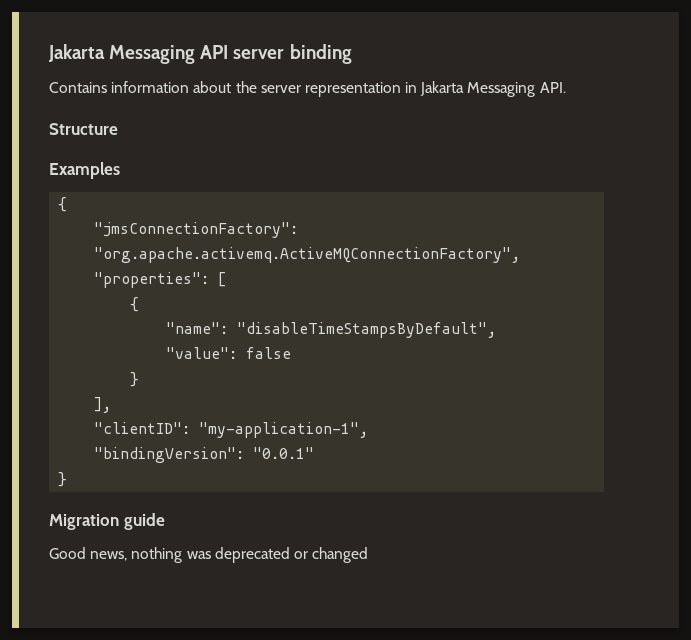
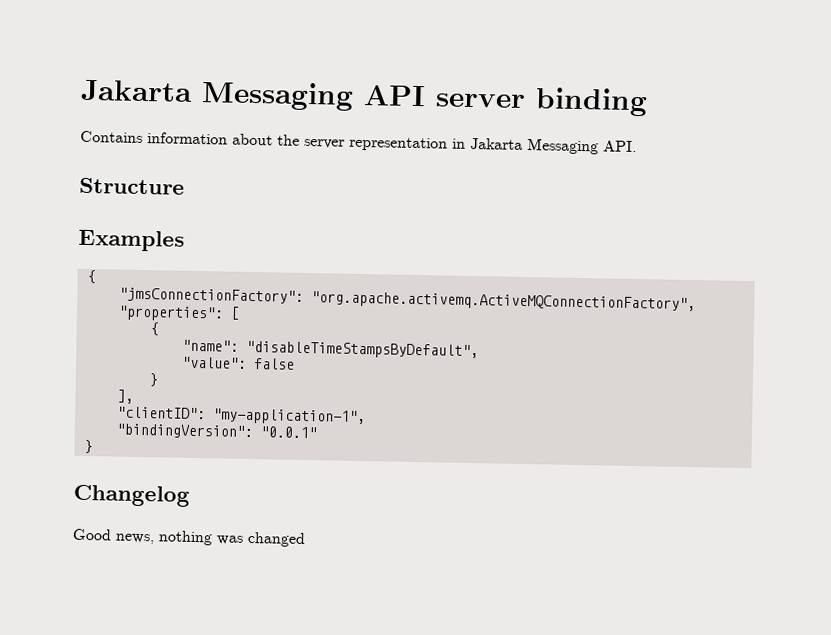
- Migration guide
+ Changelog
- Good news, nothing was deprecated or changed
+ Good news, nothing was changed

